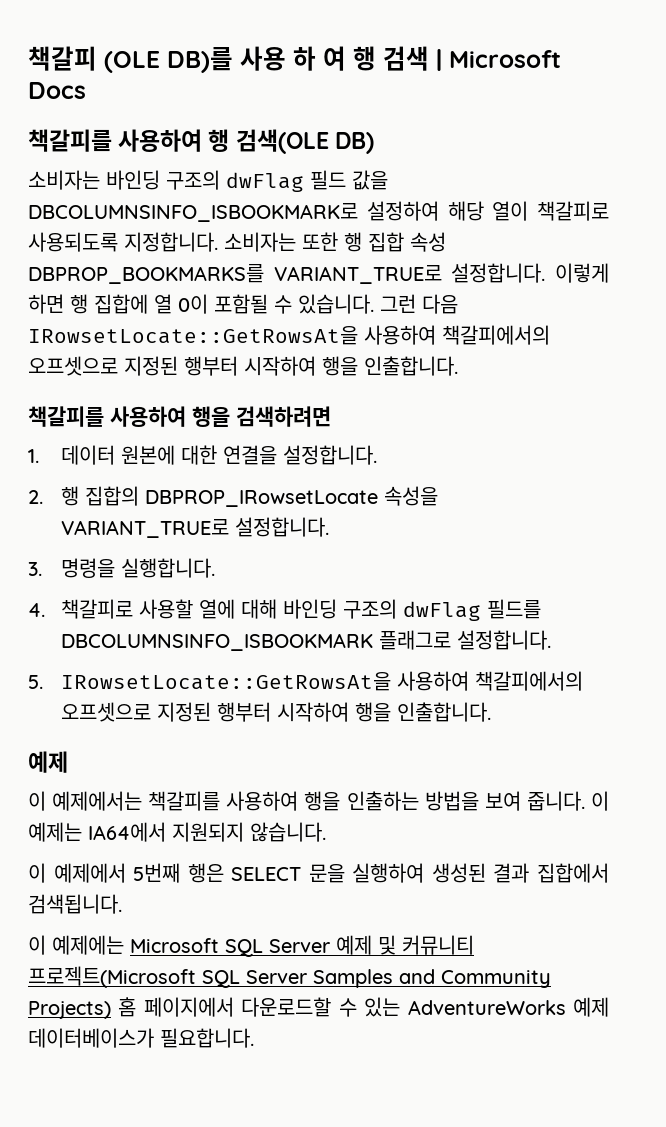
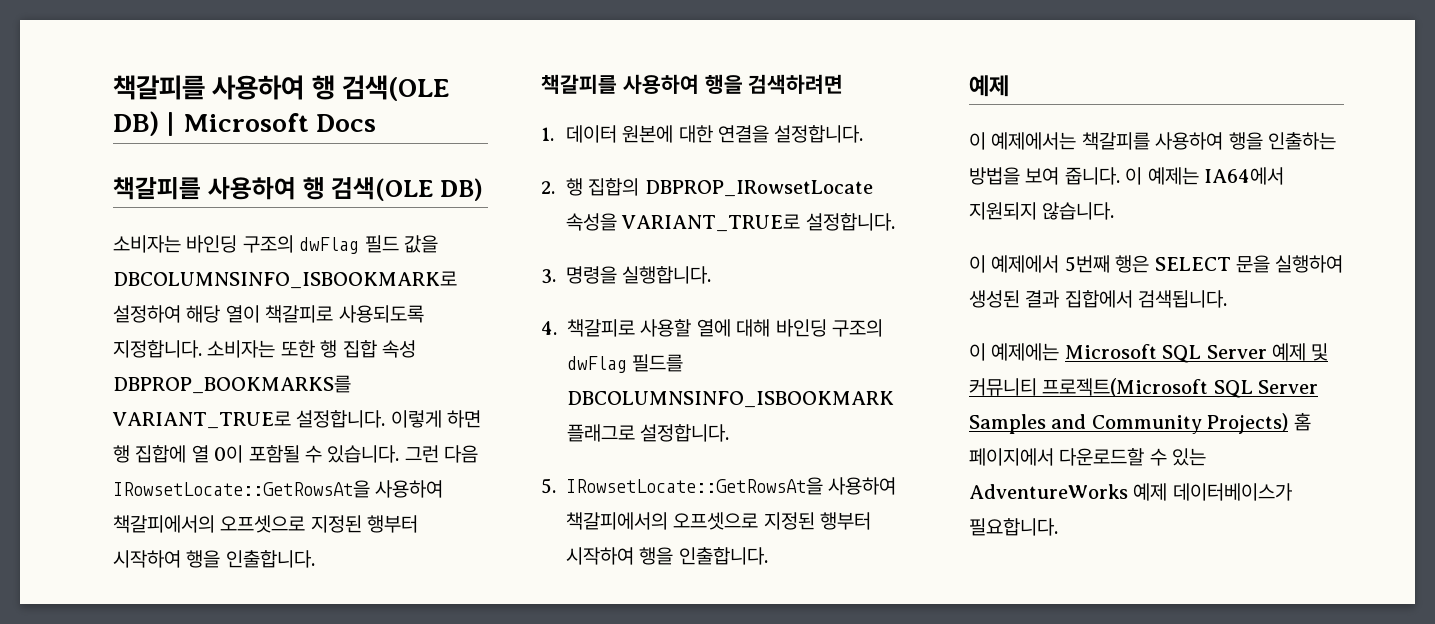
- 책갈피 (OLE DB)를 사용 하 여 행 검색 | Microsoft Docs
+ 책갈피를 사용하여 행 검색(OLE DB) | Microsoft Docs

